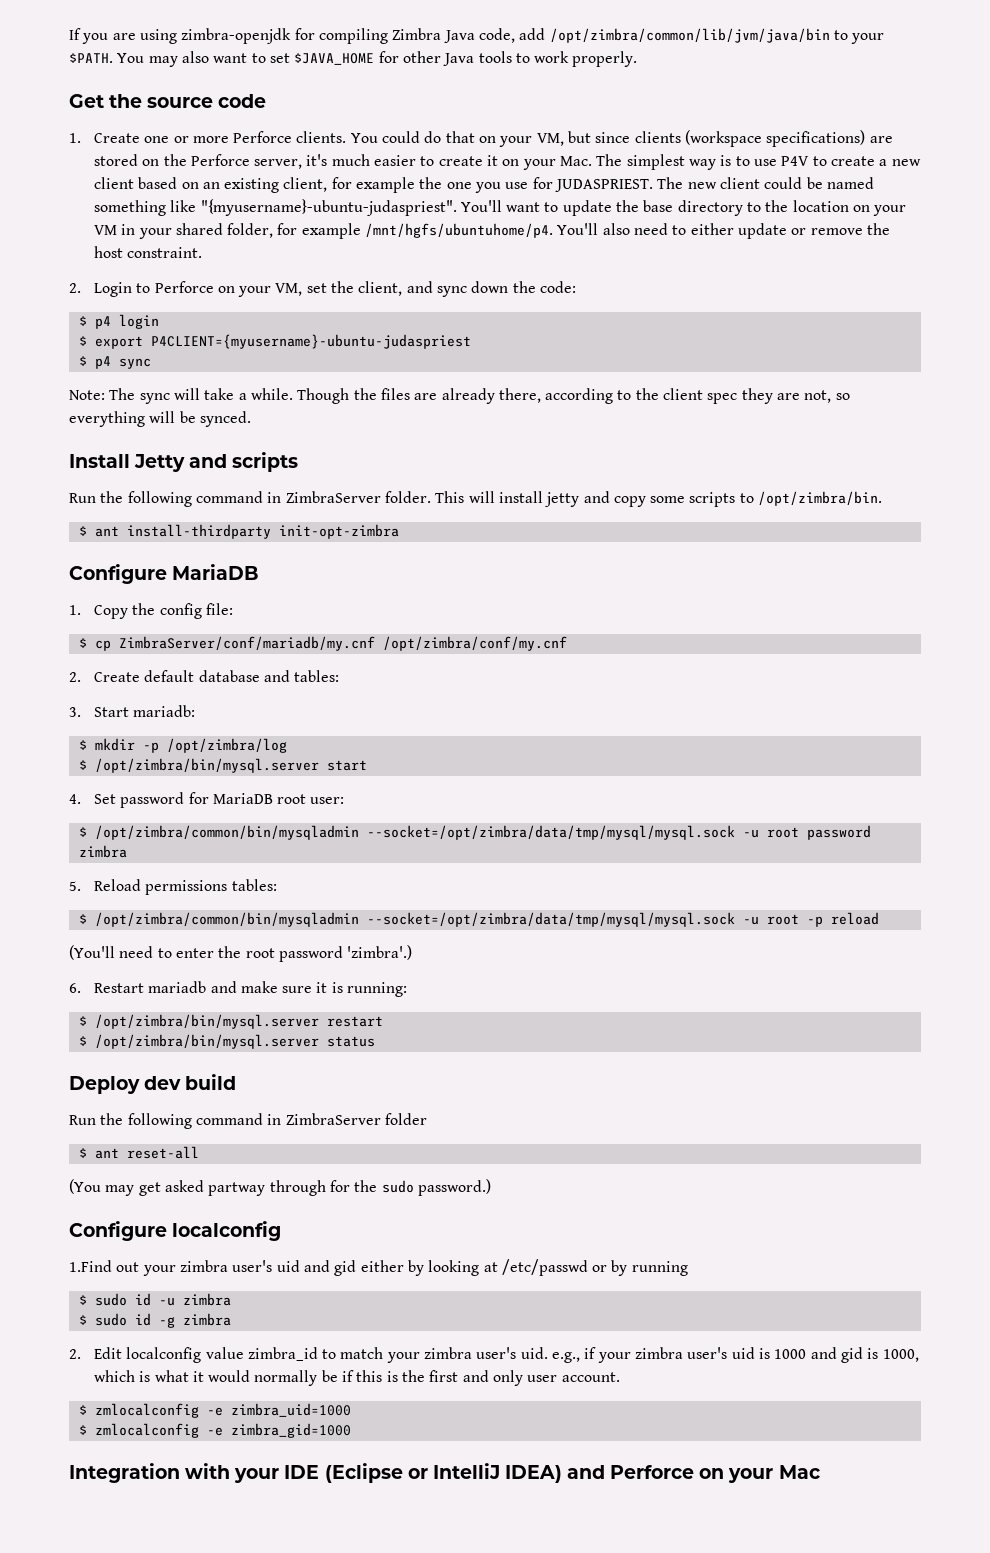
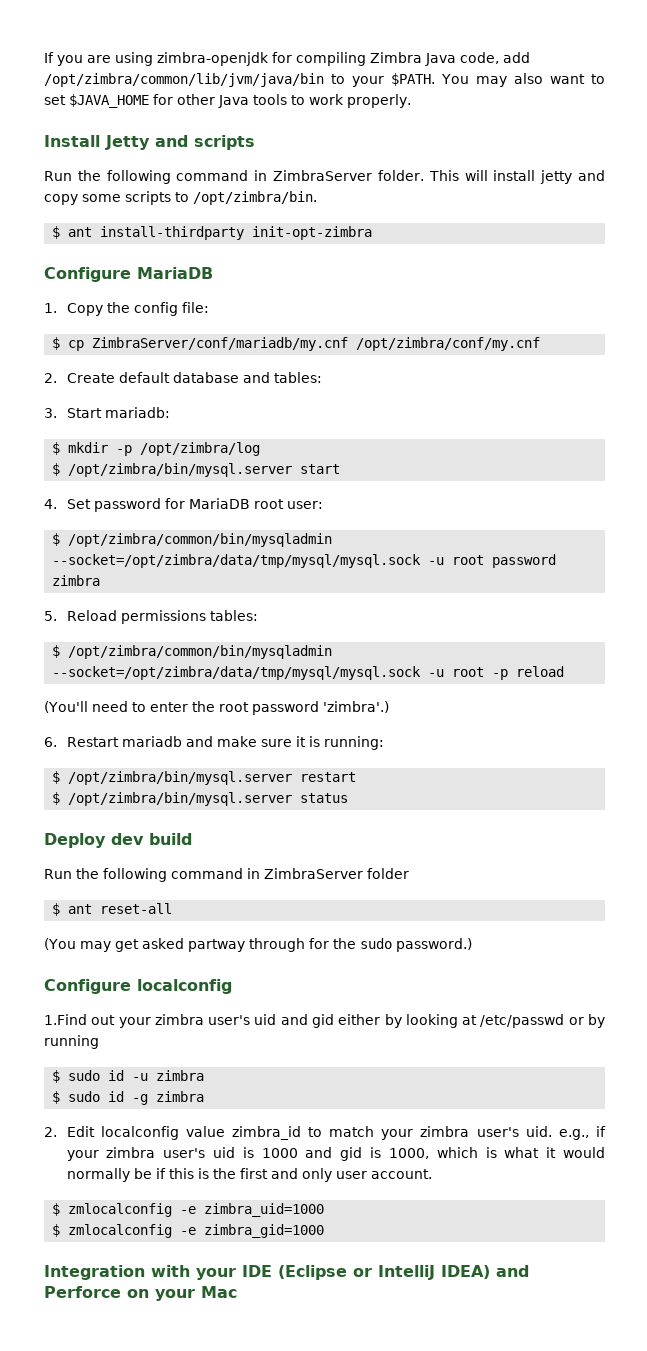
- Get the source code
- 1. Create one or more Perforce clients. You could do that on your VM, but since clients (workspace specifications) are stored on the Perforce server, it's much easier to create it on your Mac. The simplest way is to use P4V to create a new client based on an existing client, for example the one you use for JUDASPRIEST. The new client could be named something like "{myusername}-ubuntu-judaspriest". You'll want to update the base directory to the location on your VM in your shared folder, for example /mnt/hgfs/ubuntuhome/p4. You'll also need to either update or remove the host constraint.
- 2. Login to Perforce on your VM, set the client, and sync down the code:
- $ p4 login
- $ export P4CLIENT={myusername}-ubuntu-judaspriest
- $ p4 sync
- Note: The sync will take a while. Though the files are already there, according to the client spec they are not, so everything will be synced.

